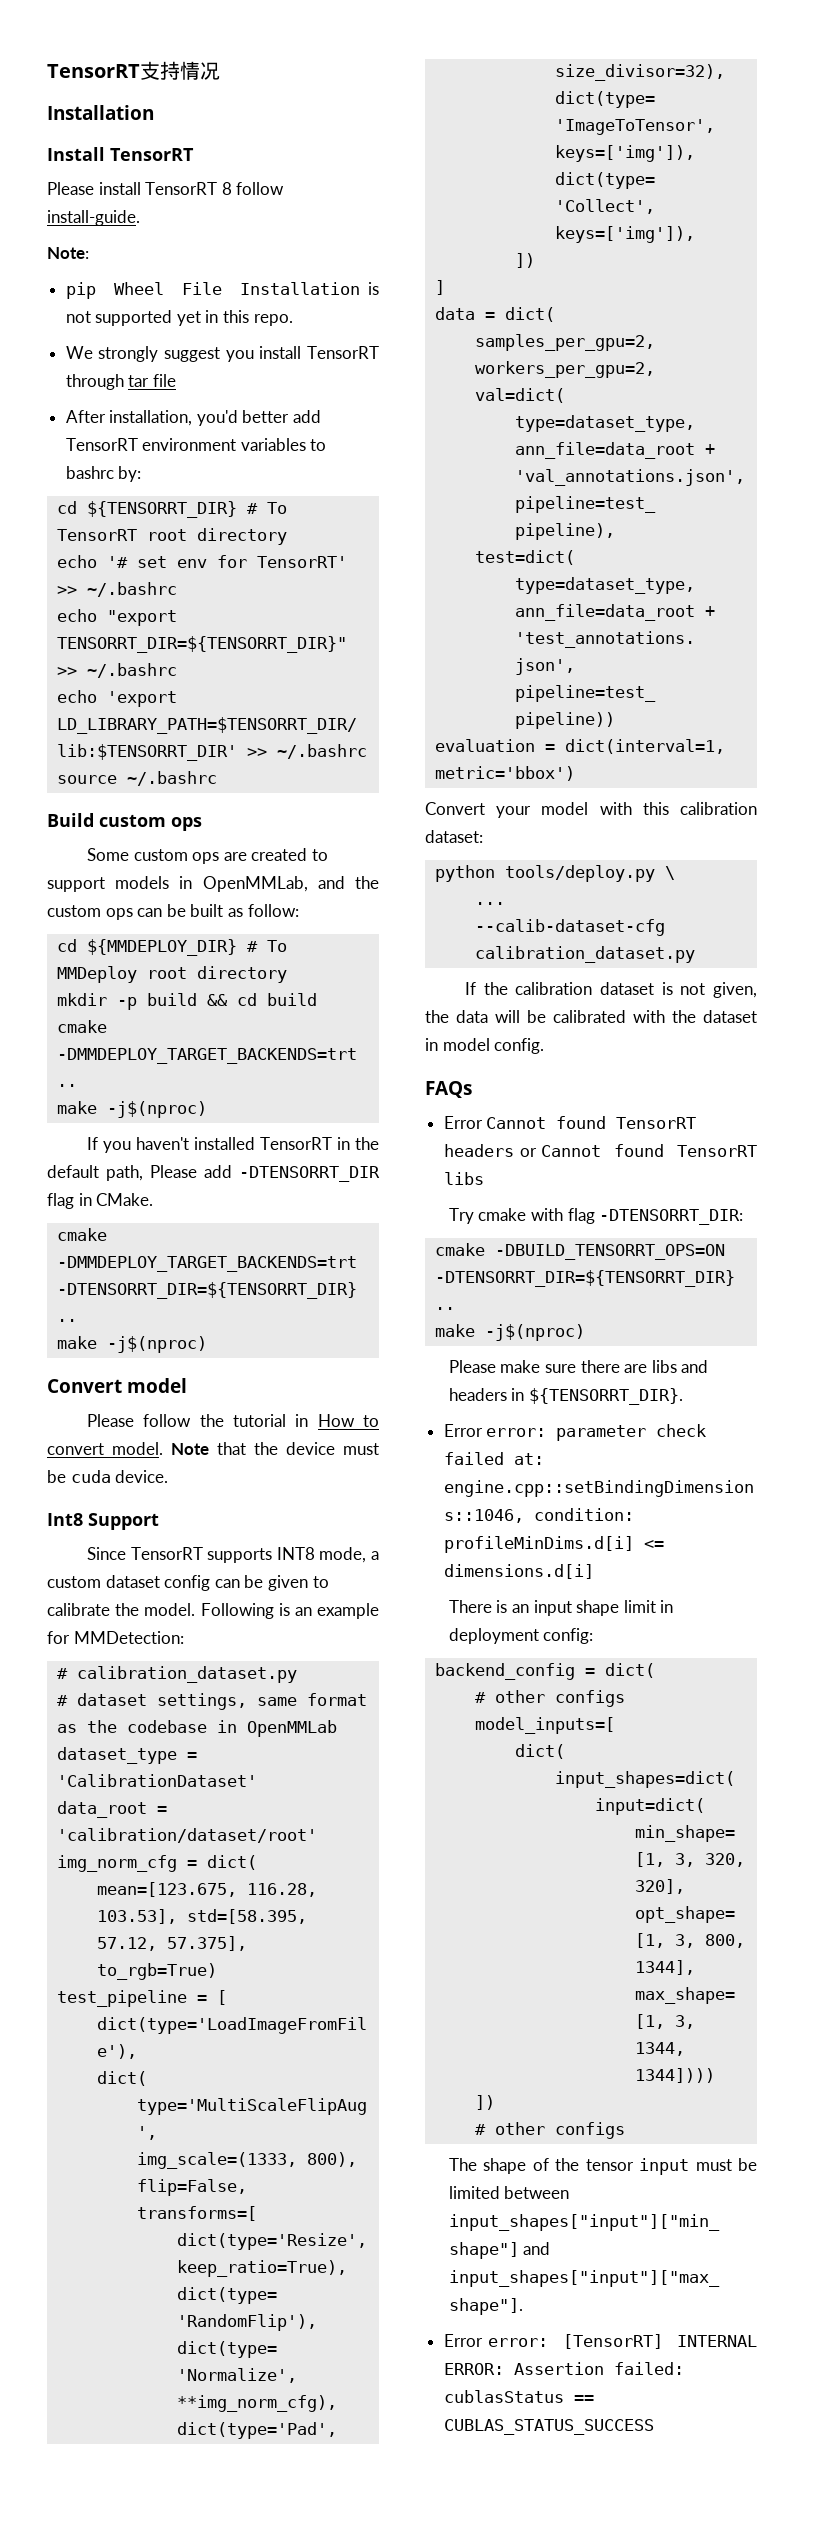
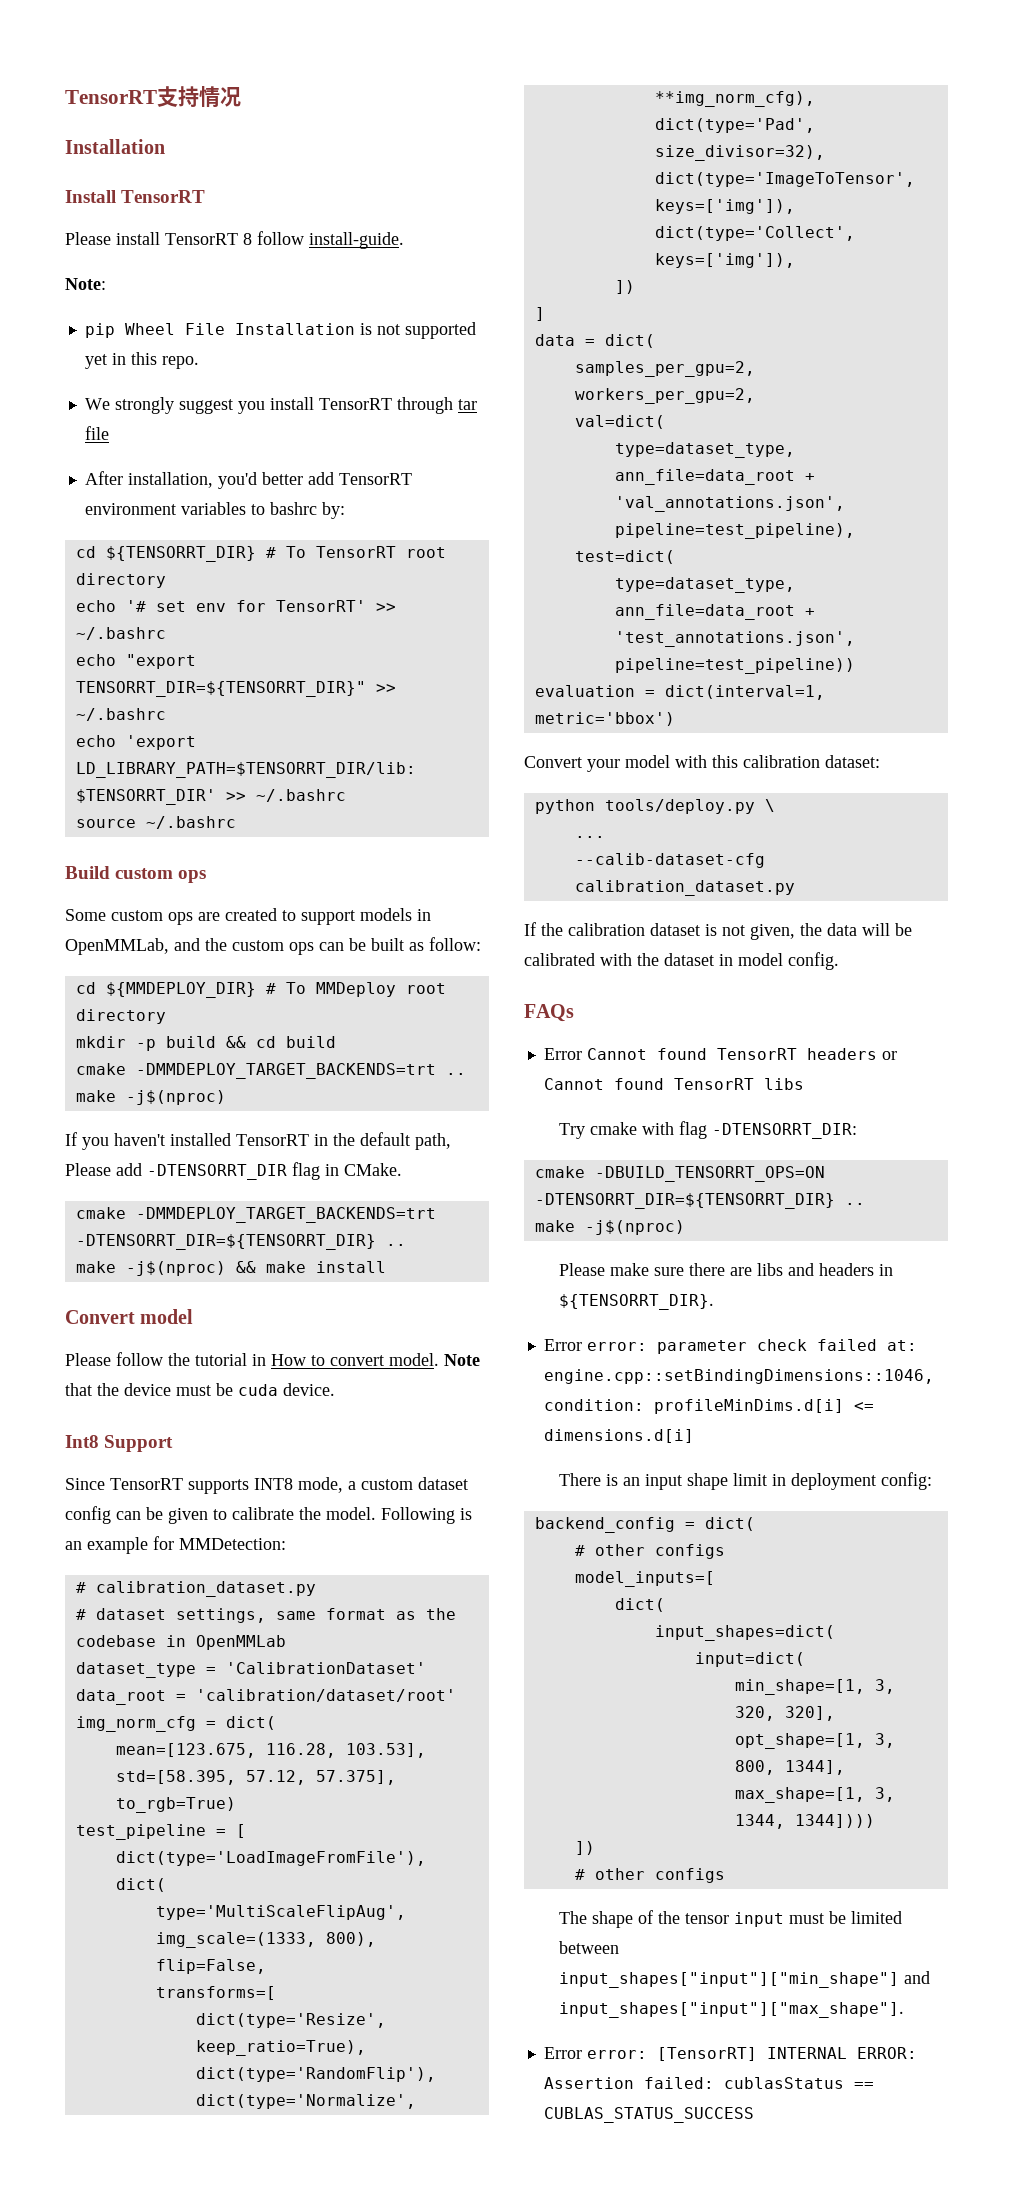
  cmake -DMMDEPLOY_TARGET_BACKENDS=trt -DTENSORRT_DIR=${TENSORRT_DIR} ..
- make -j$(nproc)
+ make -j$(nproc) && make install

